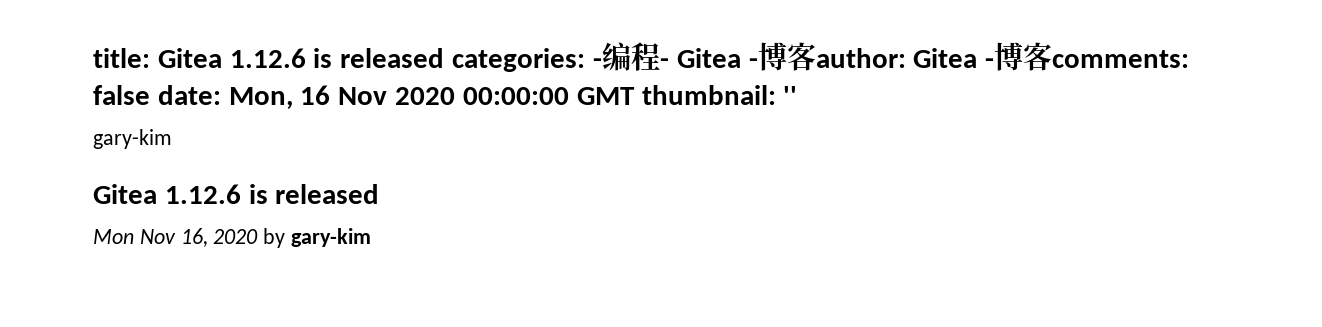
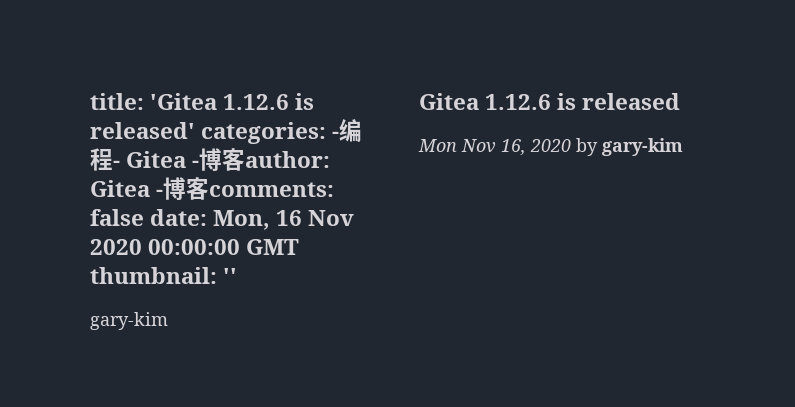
- title: Gitea 1.12.6 is released categories: -编程- Gitea -博客author: Gitea -博客comments: false date: Mon, 16 Nov 2020 00:00:00 GMT thumbnail: ''
+ title: 'Gitea 1.12.6 is released' categories: -编程- Gitea -博客author: Gitea -博客comments: false date: Mon, 16 Nov 2020 00:00:00 GMT thumbnail: ''

